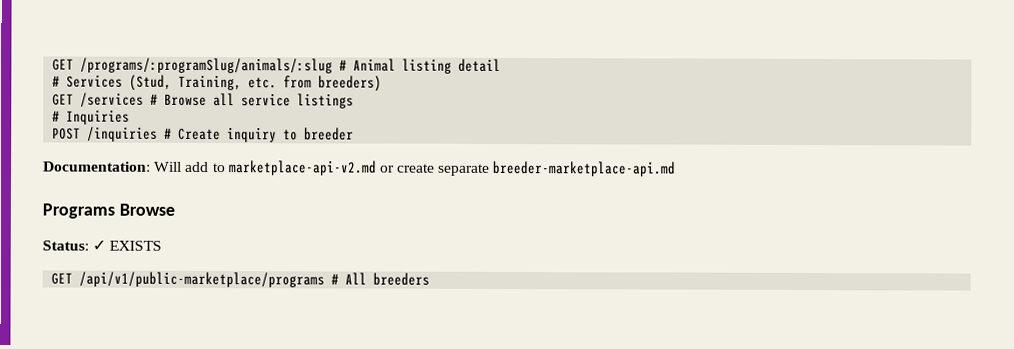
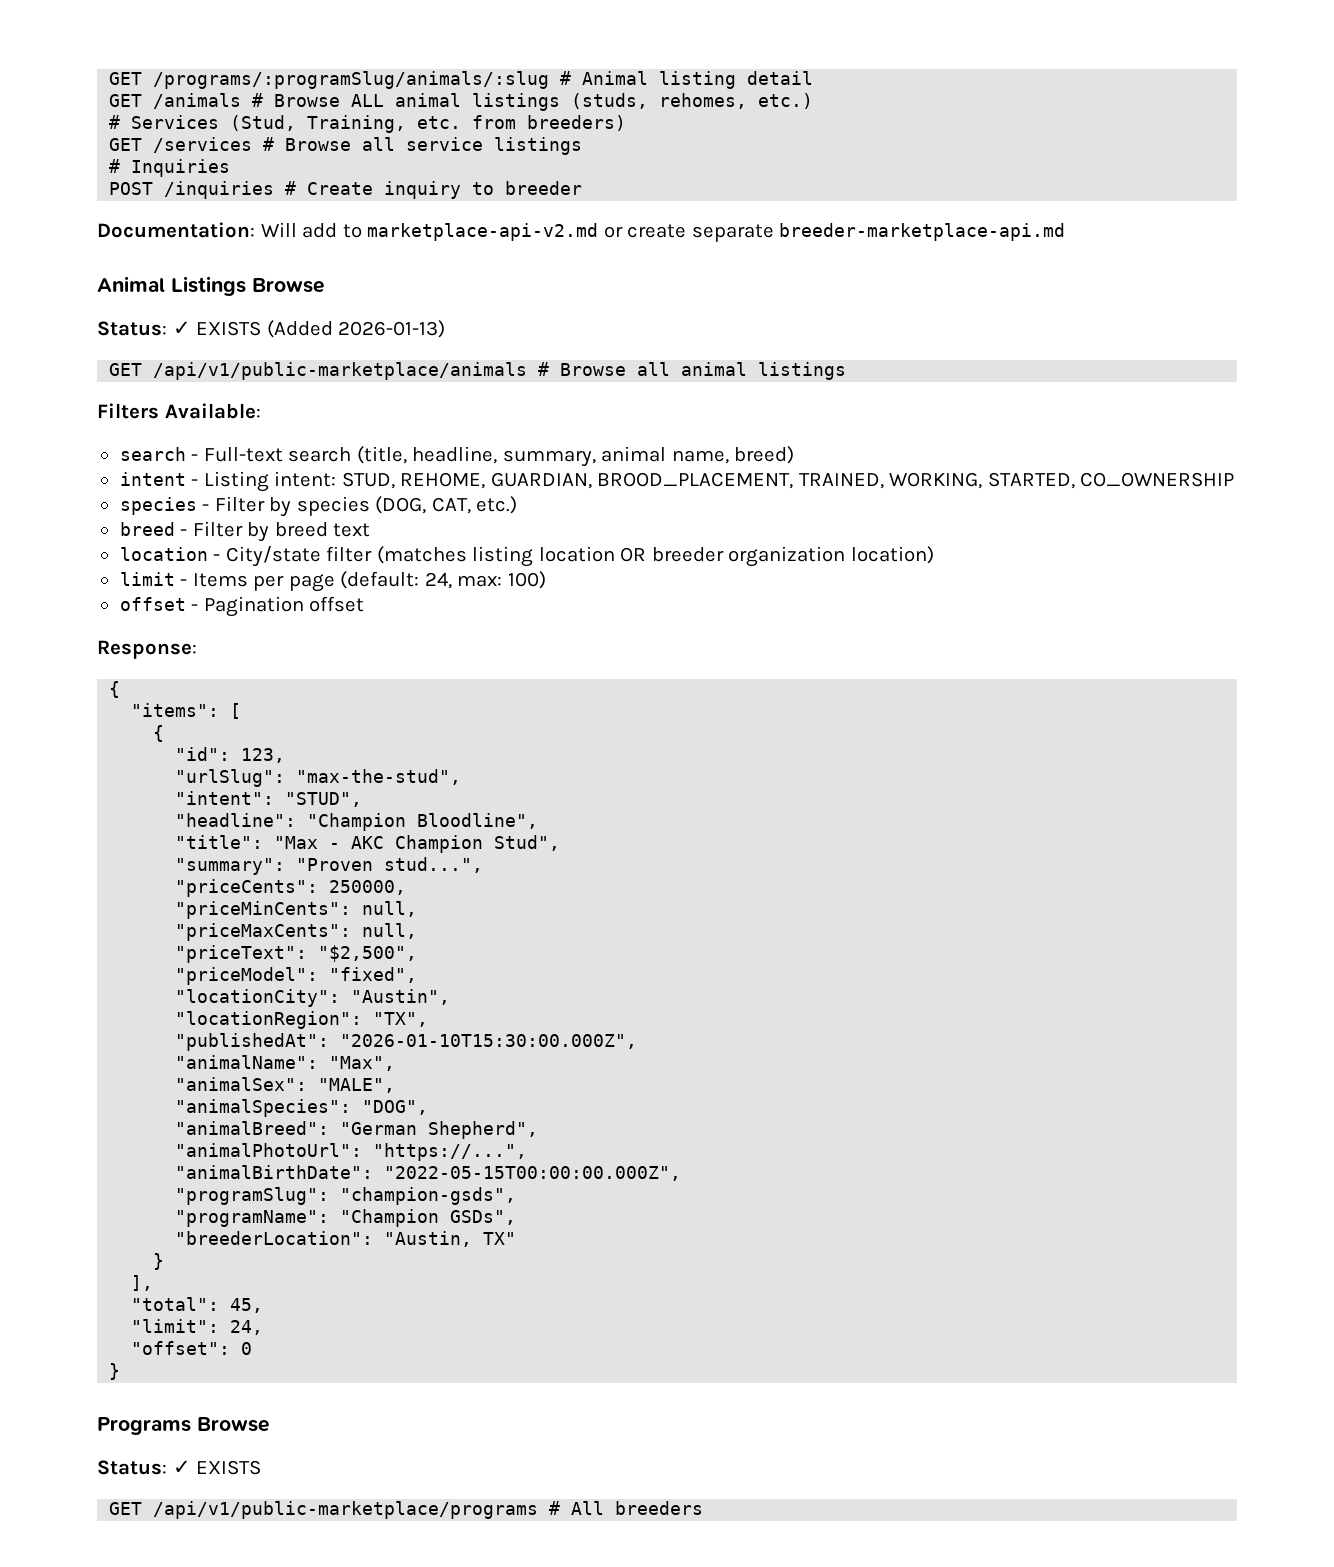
+ GET /animals # Browse ALL animal listings (studs, rehomes, etc.)
+ Animal Listings Browse
+ Status: ✓ EXISTS (Added 2026-01-13)
+ GET /api/v1/public-marketplace/animals # Browse all animal listings
+ Filters Available:
+ search - Full-text search (title, headline, summary, animal name, breed)
+ intent - Listing intent: STUD, REHOME, GUARDIAN, BROOD_PLACEMENT, TRAINED, WORKING, STARTED, CO_OWNERSHIP
+ species - Filter by species (DOG, CAT, etc.)
+ breed - Filter by breed text
+ location - City/state filter (matches listing location OR breeder organization location)
+ limit - Items per page (default: 24, max: 100)
+ offset - Pagination offset
+ Response:
+ {
+ "items": [
+ {
+ "id": 123,
+ "urlSlug": "max-the-stud",
+ "intent": "STUD",
+ "headline": "Champion Bloodline",
+ "title": "Max - AKC Champion Stud",
+ "summary": "Proven stud...",
+ "priceCents": 250000,
+ "priceMinCents": null,
+ "priceMaxCents": null,
+ "priceText": "$2,500",
+ "priceModel": "fixed",
+ "locationCity": "Austin",
+ "locationRegion": "TX",
+ "publishedAt": "2026-01-10T15:30:00.000Z",
+ "animalName": "Max",
+ "animalSex": "MALE",
+ "animalSpecies": "DOG",
+ "animalBreed": "German Shepherd",
+ "animalPhotoUrl": "https://...",
+ "animalBirthDate": "2022-05-15T00:00:00.000Z",
+ "programSlug": "champion-gsds",
+ "programName": "Champion GSDs",
+ "breederLocation": "Austin, TX"
+ }
+ ],
+ "total": 45,
+ "limit": 24,
+ "offset": 0
+ }

